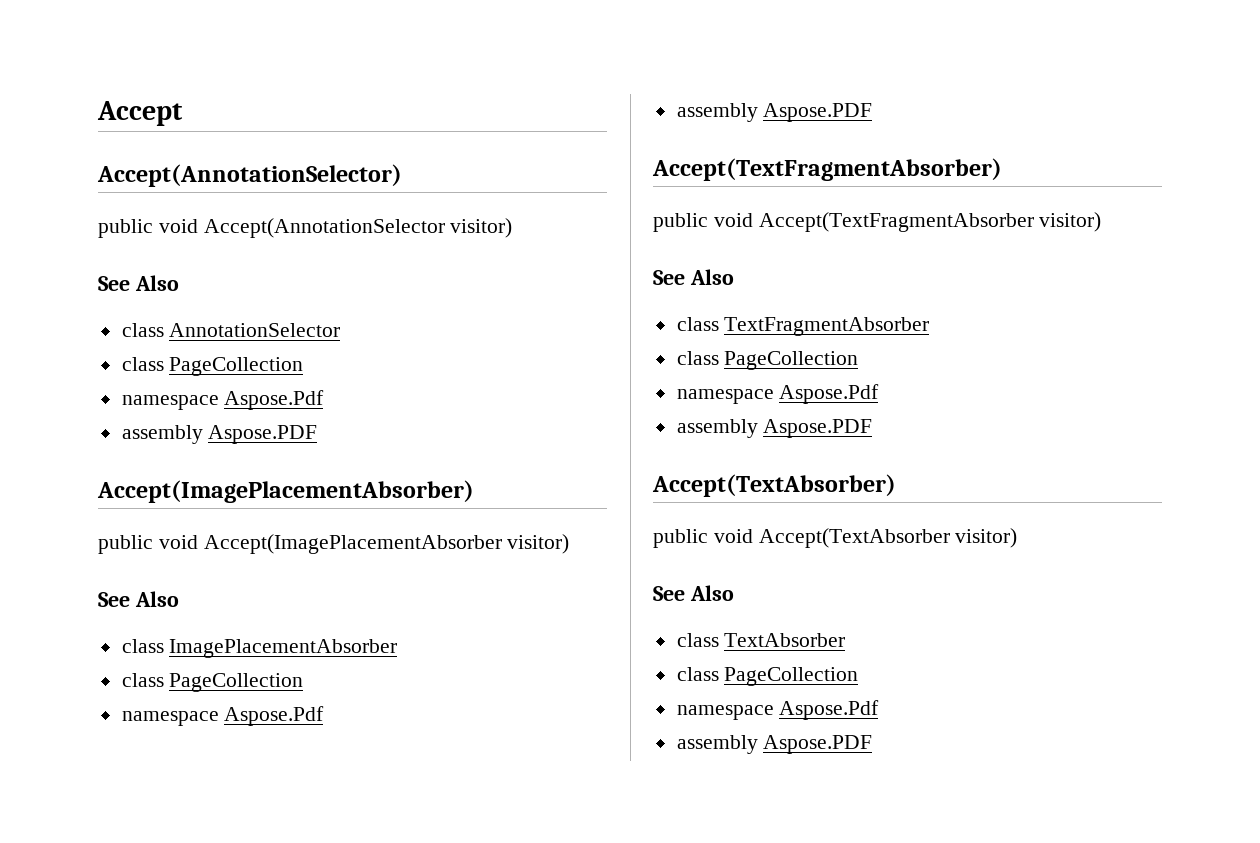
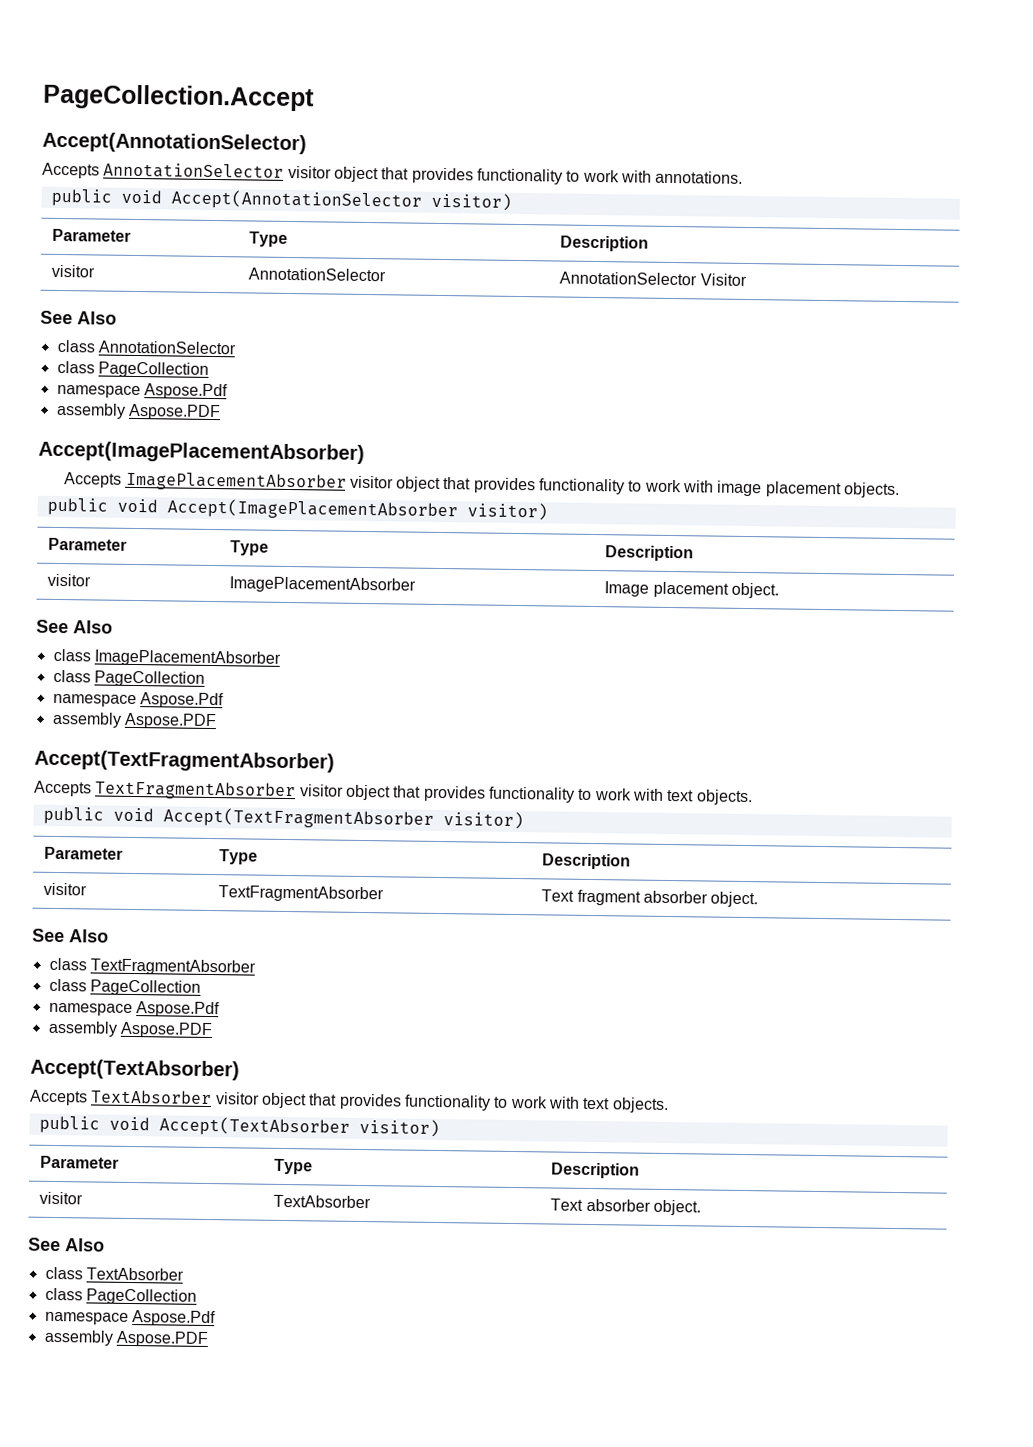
- Accept
+ PageCollection.Accept
+ Accepts AnnotationSelector visitor object that provides functionality to work with annotations.
  public void Accept(AnnotationSelector visitor)
+ Parameter | Type | Description
+ visitor | AnnotationSelector | AnnotationSelector Visitor
+ Accepts ImagePlacementAbsorber visitor object that provides functionality to work with image placement objects.
  public void Accept(ImagePlacementAbsorber visitor)
+ Parameter | Type | Description
+ visitor | ImagePlacementAbsorber | Image placement object.
+ Accepts TextFragmentAbsorber visitor object that provides functionality to work with text objects.
  public void Accept(TextFragmentAbsorber visitor)
+ Parameter | Type | Description
+ visitor | TextFragmentAbsorber | Text fragment absorber object.
+ Accepts TextAbsorber visitor object that provides functionality to work with text objects.
  public void Accept(TextAbsorber visitor)
+ Parameter | Type | Description
+ visitor | TextAbsorber | Text absorber object.

